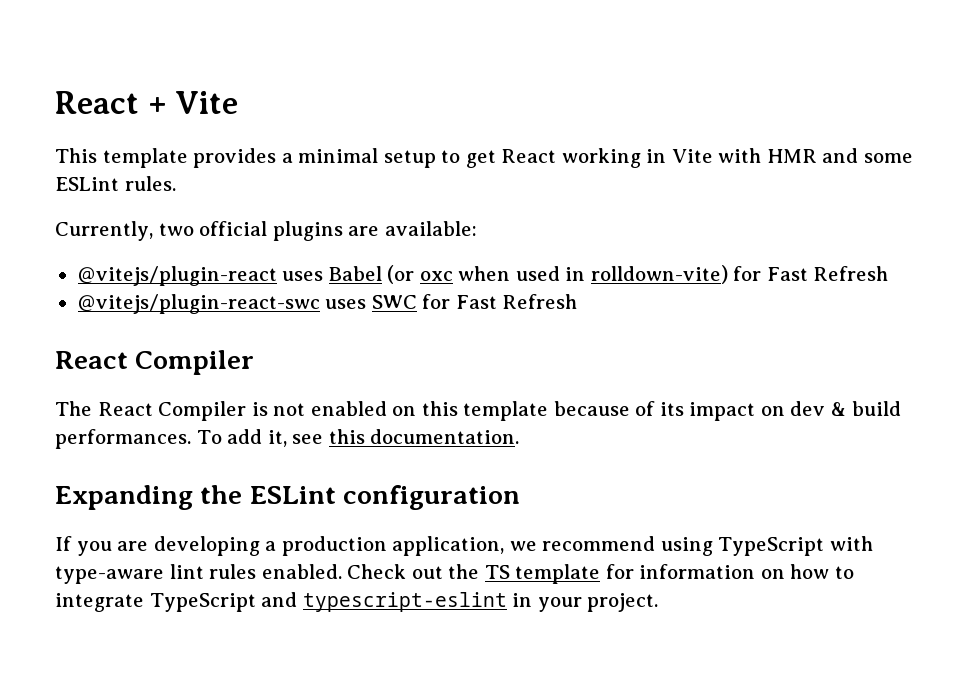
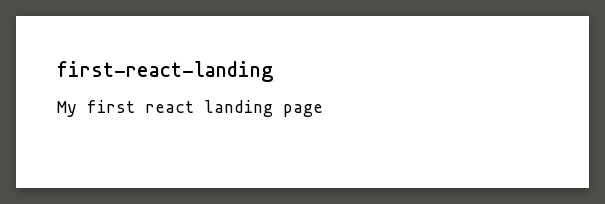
- React + Vite
- This template provides a minimal setup to get React working in Vite with HMR and some ESLint rules.
- Currently, two official plugins are available:
- @vitejs/plugin-react uses Babel (or oxc when used in rolldown-vite) for Fast Refresh
- @vitejs/plugin-react-swc uses SWC for Fast Refresh
- React Compiler
- The React Compiler is not enabled on this template because of its impact on dev & build performances. To add it, see this documentation.
- Expanding the ESLint configuration
- If you are developing a production application, we recommend using TypeScript with type-aware lint rules enabled. Check out the TS template for information on how to integrate TypeScript and typescript-eslint in your project.
+ first-react-landing
+ My first react landing page

